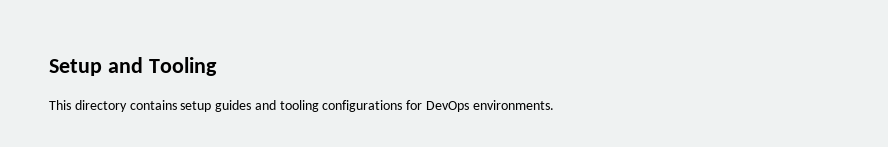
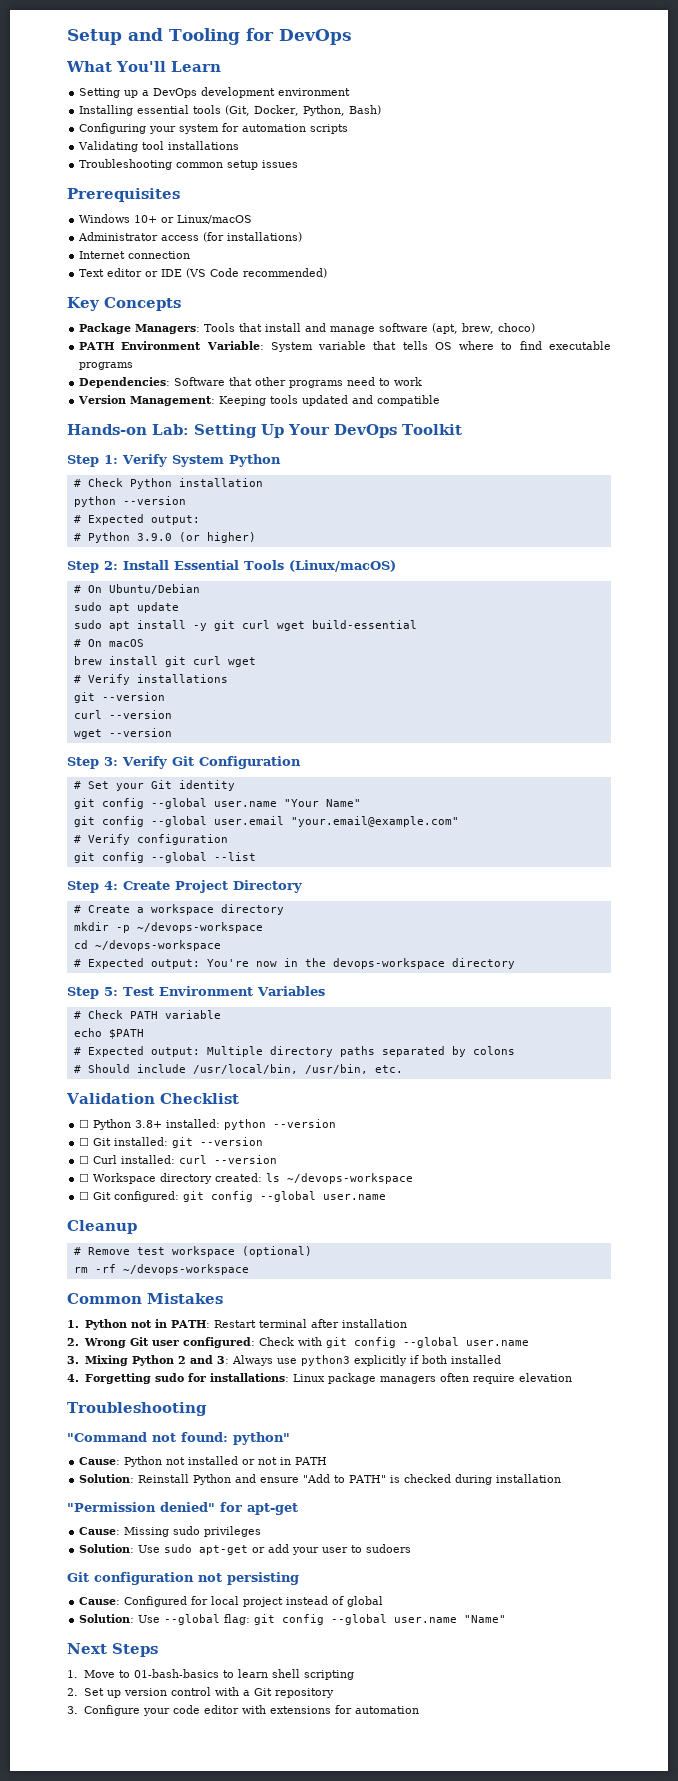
- Setup and Tooling
- This directory contains setup guides and tooling configurations for DevOps environments.
+ Setup and Tooling for DevOps
+ What You'll Learn
+ Setting up a DevOps development environment
+ Installing essential tools (Git, Docker, Python, Bash)
+ Configuring your system for automation scripts
+ Validating tool installations
+ Troubleshooting common setup issues
+ Prerequisites
+ Windows 10+ or Linux/macOS
+ Administrator access (for installations)
+ Internet connection
+ Text editor or IDE (VS Code recommended)
+ Key Concepts
+ Package Managers: Tools that install and manage software (apt, brew, choco)
+ PATH Environment Variable: System variable that tells OS where to find executable programs
+ Dependencies: Software that other programs need to work
+ Version Management: Keeping tools updated and compatible
+ Hands-on Lab: Setting Up Your DevOps Toolkit
+ Step 1: Verify System Python
+ # Check Python installation
+ python --version
+ # Expected output:
+ # Python 3.9.0 (or higher)
+ Step 2: Install Essential Tools (Linux/macOS)
+ # On Ubuntu/Debian
+ sudo apt update
+ sudo apt install -y git curl wget build-essential
+ # On macOS
+ brew install git curl wget
+ # Verify installations
+ git --version
+ curl --version
+ wget --version
+ Step 3: Verify Git Configuration
+ # Set your Git identity
+ git config --global user.name "Your Name"
+ git config --global user.email "your.email@example.com"
+ # Verify configuration
+ git config --global --list
+ Step 4: Create Project Directory
+ # Create a workspace directory
+ mkdir -p ~/devops-workspace
+ cd ~/devops-workspace
+ # Expected output: You're now in the devops-workspace directory
+ Step 5: Test Environment Variables
+ # Check PATH variable
+ echo $PATH
+ # Expected output: Multiple directory paths separated by colons
+ # Should include /usr/local/bin, /usr/bin, etc.
+ Validation Checklist
+ ☐ Python 3.8+ installed: python --version
+ ☐ Git installed: git --version
+ ☐ Curl installed: curl --version
+ ☐ Workspace directory created: ls ~/devops-workspace
+ ☐ Git configured: git config --global user.name
+ Cleanup
+ # Remove test workspace (optional)
+ rm -rf ~/devops-workspace
+ Common Mistakes
+ 1. Python not in PATH: Restart terminal after installation
+ 2. Wrong Git user configured: Check with git config --global user.name
+ 3. Mixing Python 2 and 3: Always use python3 explicitly if both installed
+ 4. Forgetting sudo for installations: Linux package managers often require elevation
+ Troubleshooting
+ "Command not found: python"
+ Cause: Python not installed or not in PATH
+ Solution: Reinstall Python and ensure "Add to PATH" is checked during installation
+ "Permission denied" for apt-get
+ Cause: Missing sudo privileges
+ Solution: Use sudo apt-get or add your user to sudoers
+ Git configuration not persisting
+ Cause: Configured for local project instead of global
+ Solution: Use --global flag: git config --global user.name "Name"
+ Next Steps
+ 1. Move to 01-bash-basics to learn shell scripting
+ 2. Set up version control with a Git repository
+ 3. Configure your code editor with extensions for automation

